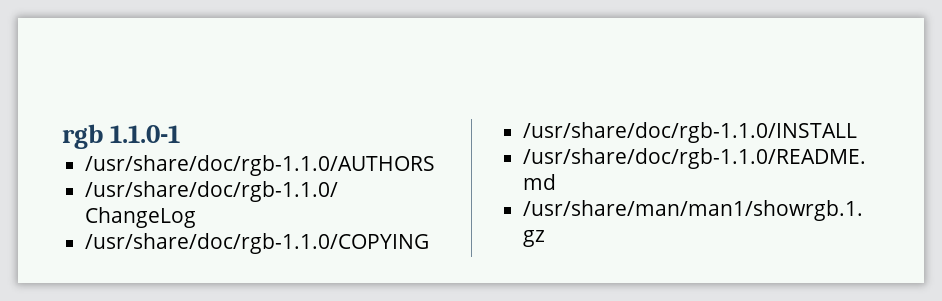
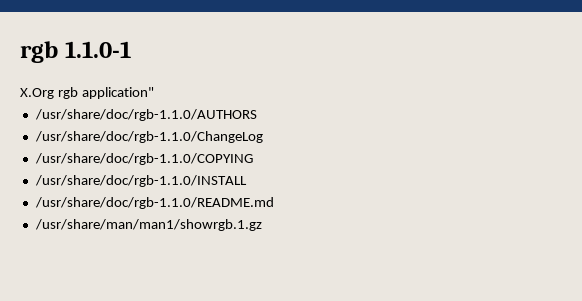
+ X.Org rgb application"

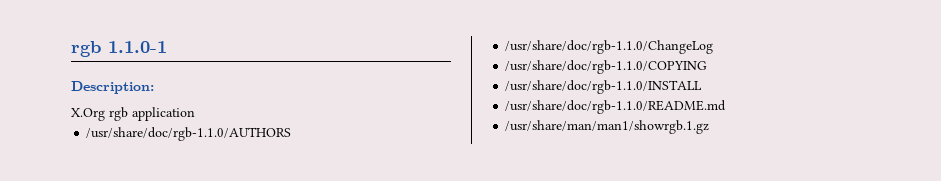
+ Description:
- X.Org rgb application"
+ X.Org rgb application

